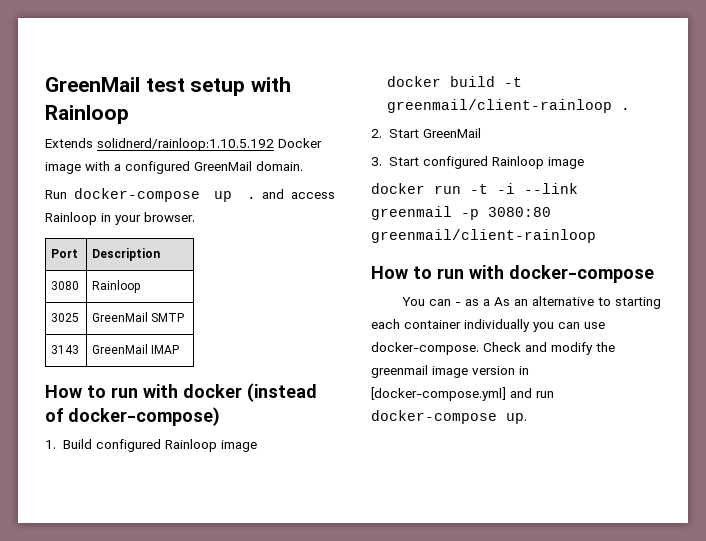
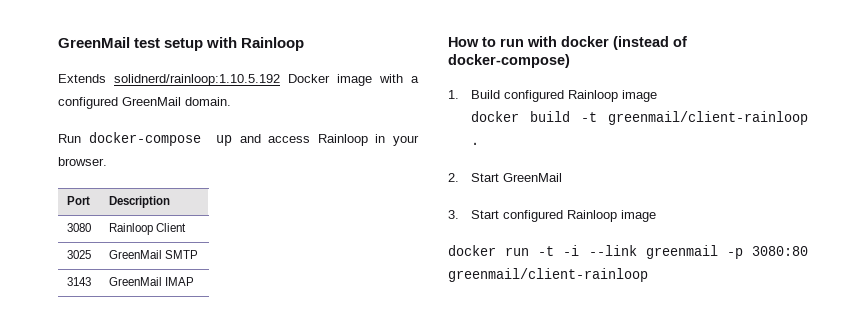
- Run docker-compose up . and access Rainloop in your browser.
+ Run docker-compose up and access Rainloop in your browser.
- 3080 | Rainloop
+ 3080 | Rainloop Client
- How to run with docker-compose
- You can - as a As an alternative to starting each container individually you can use docker-compose. Check and modify the greenmail image version in [docker-compose.yml] and run docker-compose up.

